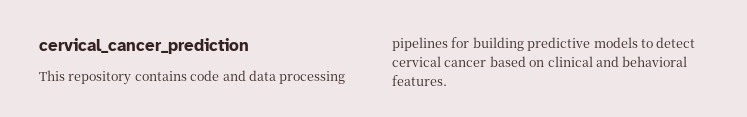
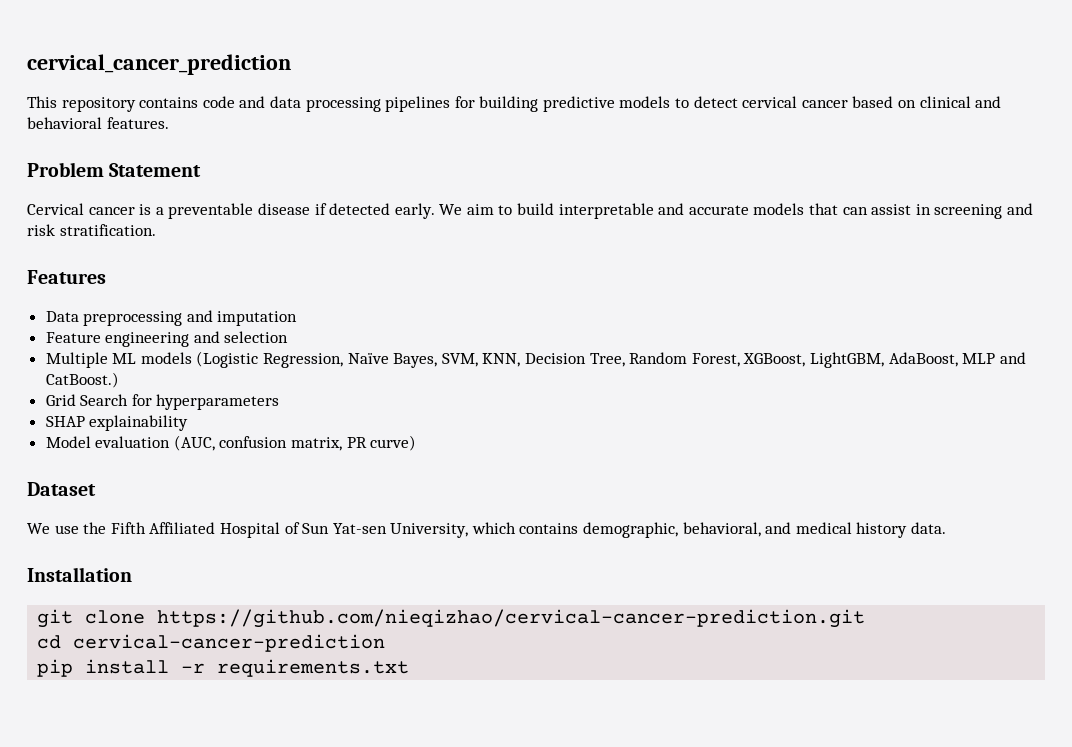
+ Problem Statement
+ Cervical cancer is a preventable disease if detected early. We aim to build interpretable and accurate models that can assist in screening and risk stratification.
+ Features
+ Data preprocessing and imputation
+ Feature engineering and selection
+ Multiple ML models (Logistic Regression, Naïve Bayes, SVM, KNN, Decision Tree, Random Forest, XGBoost, LightGBM, AdaBoost, MLP and CatBoost.)
+ Grid Search for hyperparameters
+ SHAP explainability
+ Model evaluation (AUC, confusion matrix, PR curve)
+ Dataset
+ We use the Fifth Affiliated Hospital of Sun Yat-sen University, which contains demographic, behavioral, and medical history data.
+ Installation
+ git clone https://github.com/nieqizhao/cervical-cancer-prediction.git
+ cd cervical-cancer-prediction
+ pip install -r requirements.txt

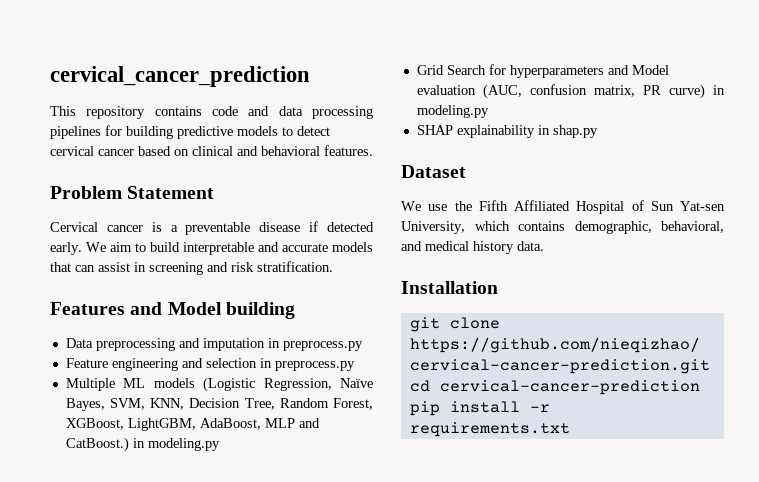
- Features
+ Features and Model building
- Data preprocessing and imputation
+ Data preprocessing and imputation in preprocess.py
- Feature engineering and selection
+ Feature engineering and selection in preprocess.py
- Multiple ML models (Logistic Regression, Naïve Bayes, SVM, KNN, Decision Tree, Random Forest, XGBoost, LightGBM, AdaBoost, MLP and CatBoost.)
+ Multiple ML models (Logistic Regression, Naïve Bayes, SVM, KNN, Decision Tree, Random Forest, XGBoost, LightGBM, AdaBoost, MLP and CatBoost.) in modeling.py
- Grid Search for hyperparameters
- SHAP explainability
- Model evaluation (AUC, confusion matrix, PR curve)
+ Grid Search for hyperparameters and Model evaluation (AUC, confusion matrix, PR curve) in modeling.py
+ SHAP explainability in shap.py

